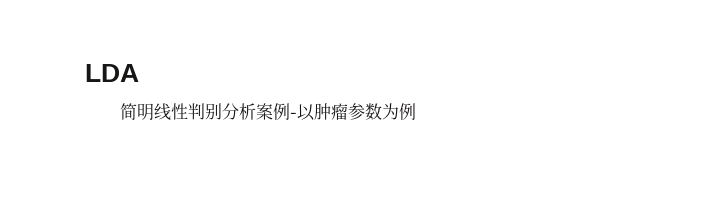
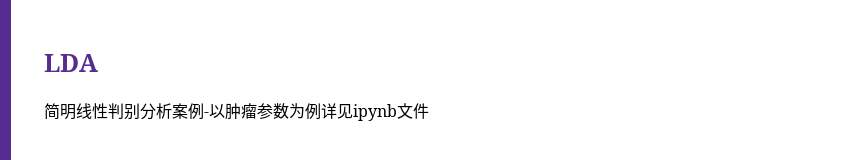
- 简明线性判别分析案例-以肿瘤参数为例
+ 简明线性判别分析案例-以肿瘤参数为例详见ipynb文件

